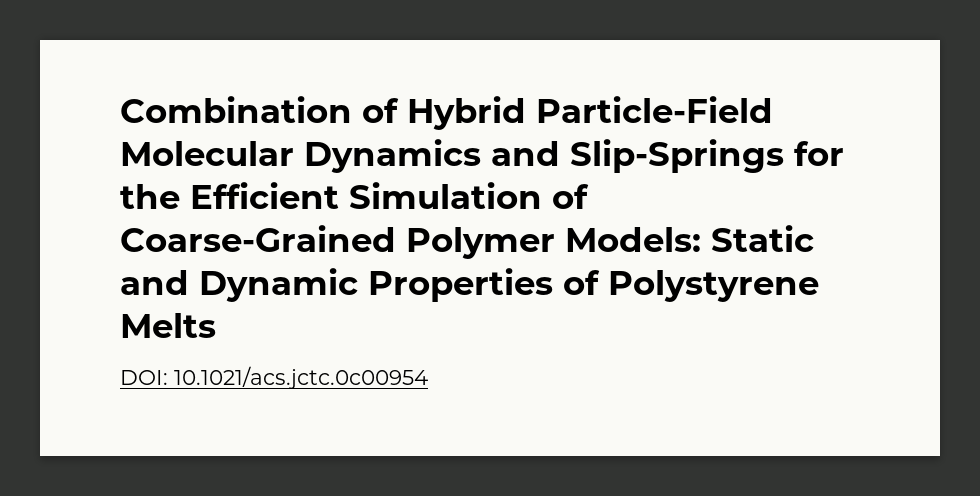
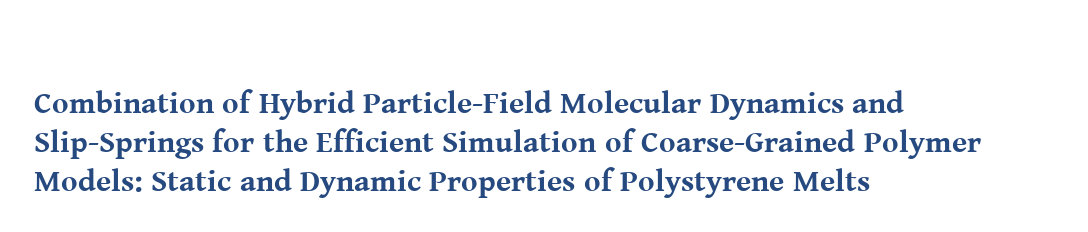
- DOI: 10.1021/acs.jctc.0c00954

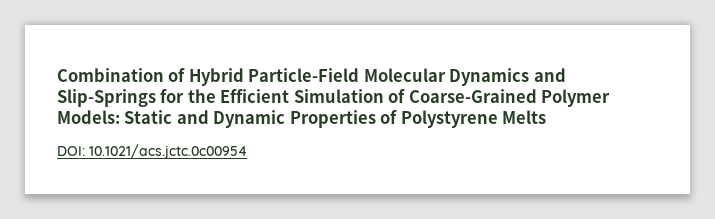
+ DOI: 10.1021/acs.jctc.0c00954

